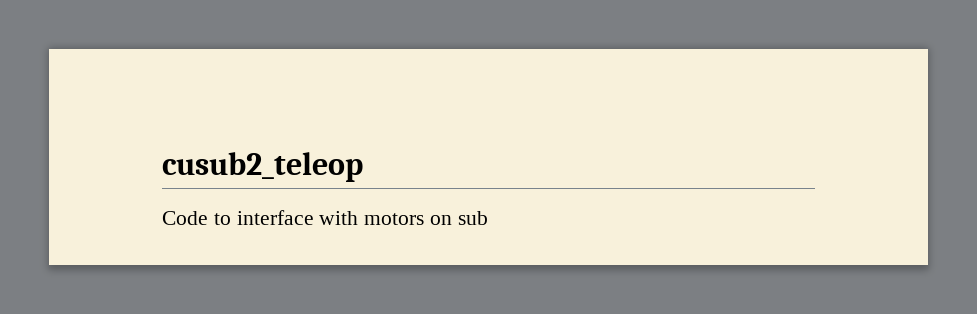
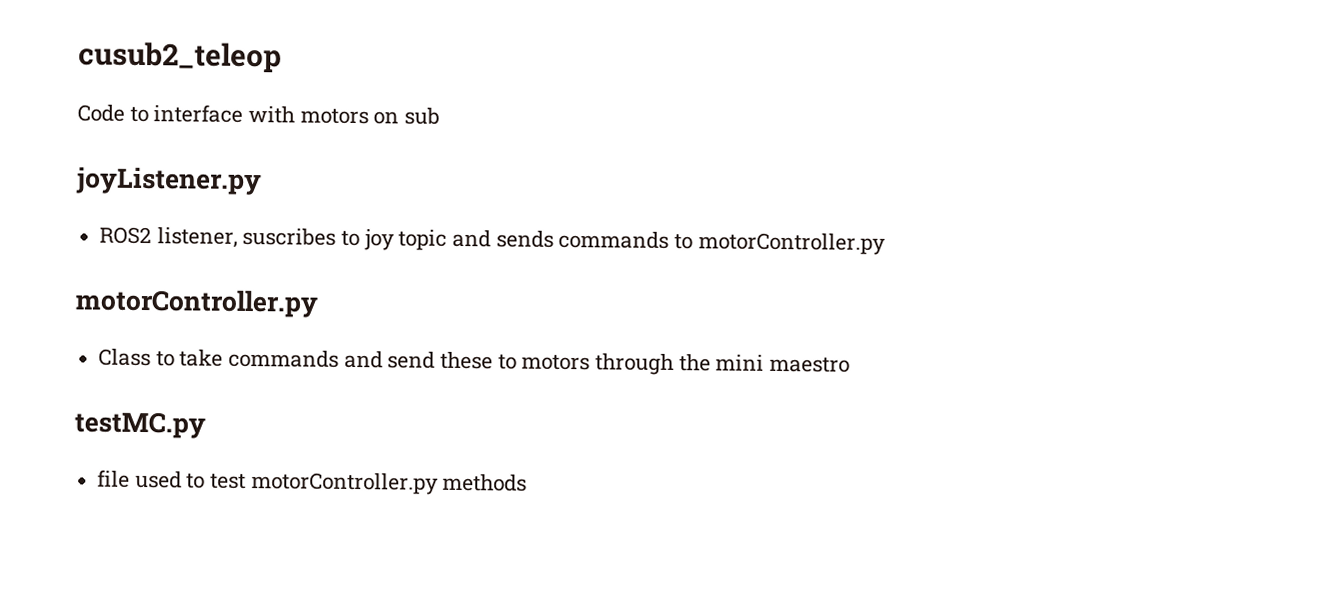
+ joyListener.py
+ ROS2 listener, suscribes to joy topic and sends commands to motorController.py
+ motorController.py
+ Class to take commands and send these to motors through the mini maestro
+ testMC.py
+ file used to test motorController.py methods

